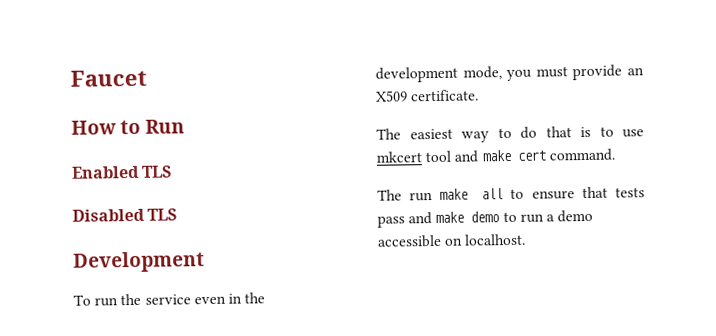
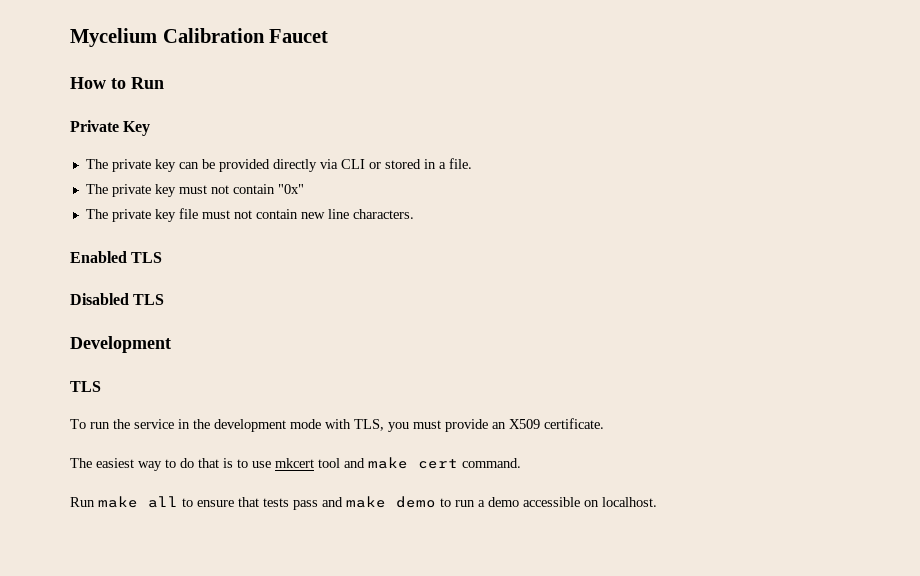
- Faucet
+ Mycelium Calibration Faucet
+ Private Key
+ The private key can be provided directly via CLI or stored in a file.
+ The private key must not contain "0x"
+ The private key file must not contain new line characters.
  Development
+ TLS
- To run the service even in the development mode, you must provide an X509 certificate.
+ To run the service in the development mode with TLS, you must provide an X509 certificate.
- The run make all to ensure that tests pass and make demo to run a demo accessible on localhost.
+ Run make all to ensure that tests pass and make demo to run a demo accessible on localhost.

